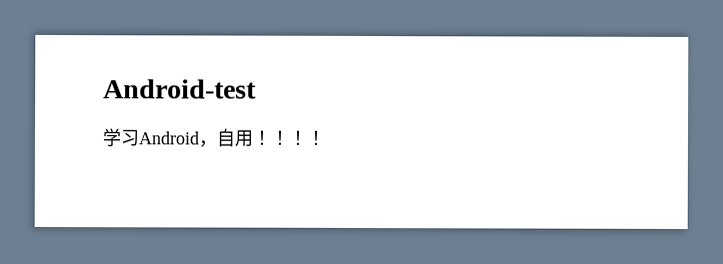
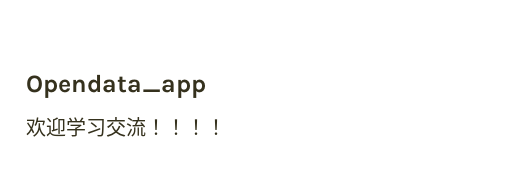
- Android-test
- 学习Android，自用！
+ Opendata_app
+ 欢迎学习交流！

